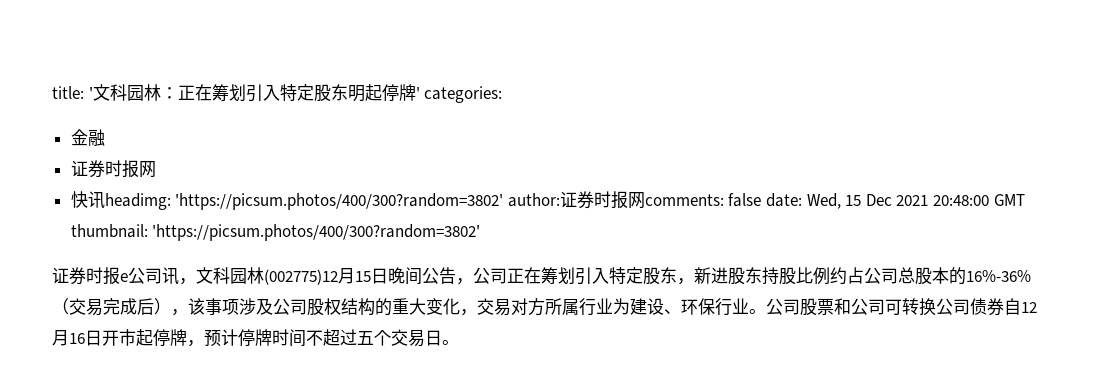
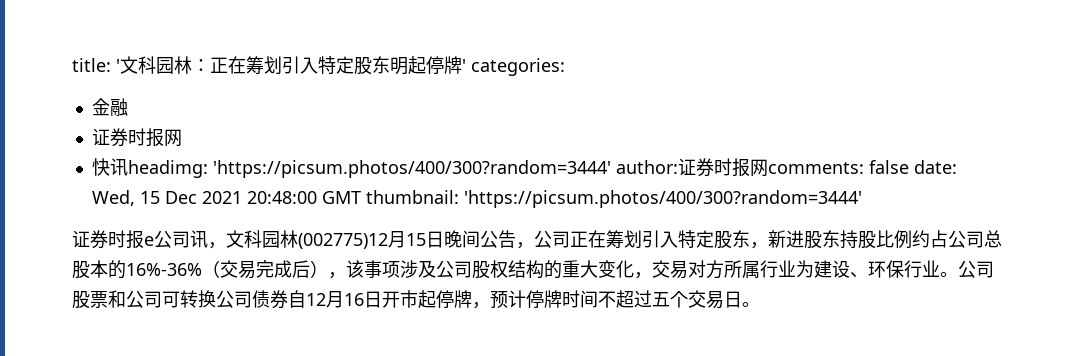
- 快讯headimg: 'https://picsum.photos/400/300?random=3802' author:证券时报网comments: false date: Wed, 15 Dec 2021 20:48:00 GMT thumbnail: 'https://picsum.photos/400/300?random=3802'
+ 快讯headimg: 'https://picsum.photos/400/300?random=3444' author:证券时报网comments: false date: Wed, 15 Dec 2021 20:48:00 GMT thumbnail: 'https://picsum.photos/400/300?random=3444'

